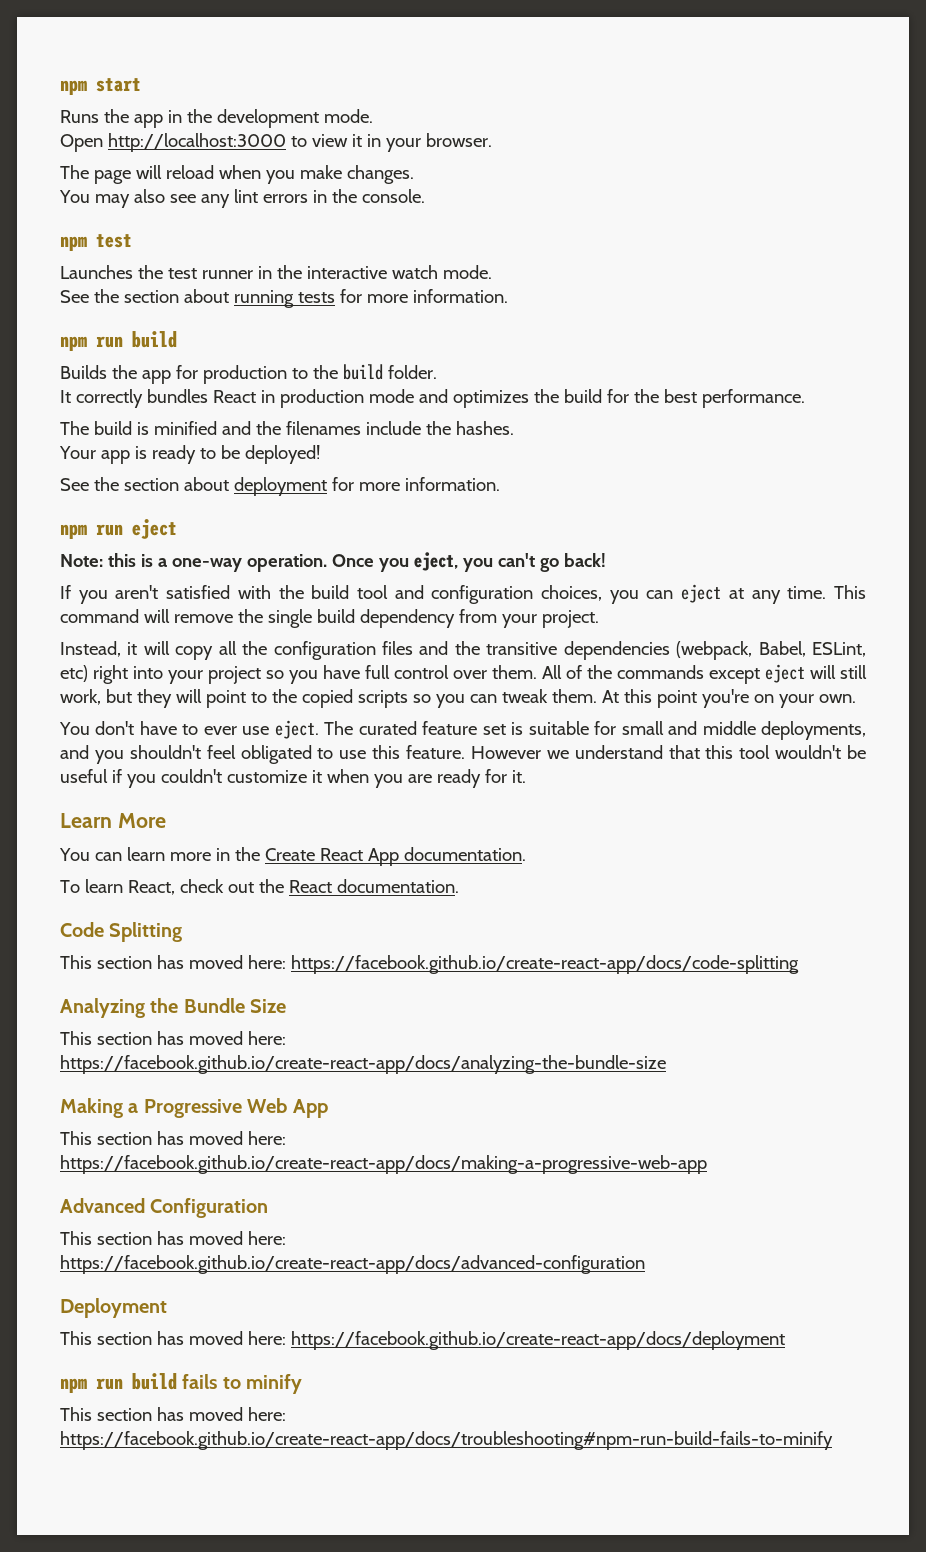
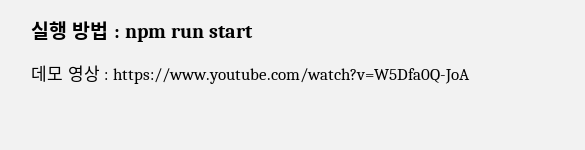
- npm start
- Runs the app in the development mode.
- Open http://localhost:3000 to view it in your browser.
- The page will reload when you make changes.
- You may also see any lint errors in the console.
- npm test
- Launches the test runner in the interactive watch mode.
- See the section about running tests for more information.
- npm run build
- Builds the app for production to the build folder.
- It correctly bundles React in production mode and optimizes the build for the best performance.
- The build is minified and the filenames include the hashes.
- Your app is ready to be deployed!
- See the section about deployment for more information.
- npm run eject
- Note: this is a one-way operation. Once you eject, you can't go back!
- If you aren't satisfied with the build tool and configuration choices, you can eject at any time. This command will remove the single build dependency from your project.
- Instead, it will copy all the configuration files and the transitive dependencies (webpack, Babel, ESLint, etc) right into your project so you have full control over them. All of the commands except eject will still work, but they will point to the copied scripts so you can tweak them. At this point you're on your own.
- You don't have to ever use eject. The curated feature set is suitable for small and middle deployments, and you shouldn't feel obligated to use this feature. However we understand that this tool wouldn't be useful if you couldn't customize it when you are ready for it.
- Learn More
- You can learn more in the Create React App documentation.
- To learn React, check out the React documentation.
- Code Splitting
- This section has moved here: https://facebook.github.io/create-react-app/docs/code-splitting
- Analyzing the Bundle Size
- This section has moved here: https://facebook.github.io/create-react-app/docs/analyzing-the-bundle-size
- Making a Progressive Web App
- This section has moved here: https://facebook.github.io/create-react-app/docs/making-a-progressive-web-app
- Advanced Configuration
- This section has moved here: https://facebook.github.io/create-react-app/docs/advanced-configuration
- Deployment
- This section has moved here: https://facebook.github.io/create-react-app/docs/deployment
- npm run build fails to minify
- This section has moved here: https://facebook.github.io/create-react-app/docs/troubleshooting#npm-run-build-fails-to-minify
+ 실행 방법 : npm run start
+ 데모 영상 : https://www.youtube.com/watch?v=W5Dfa0Q-JoA

